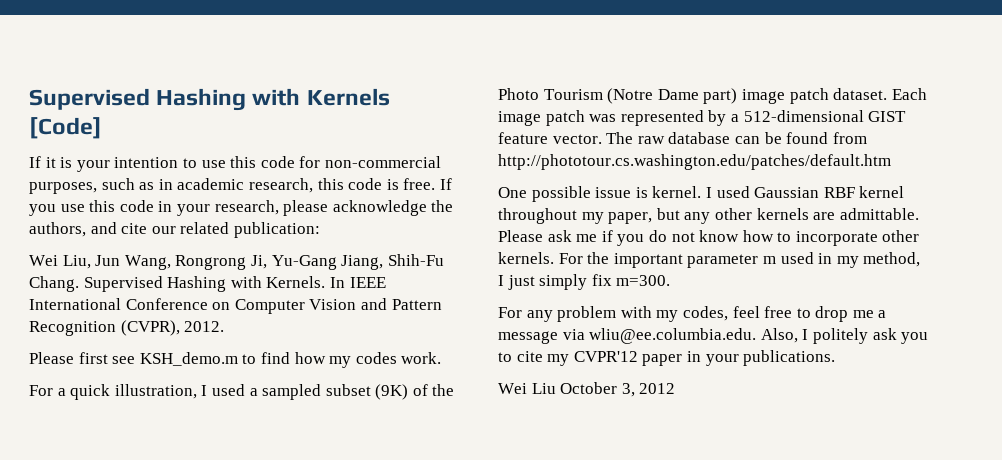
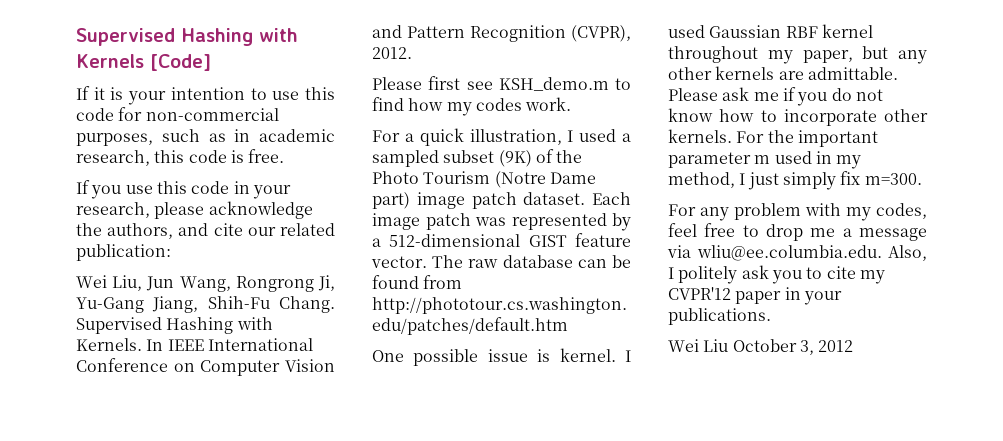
- If it is your intention to use this code for non-commercial purposes, such as in academic research, this code is free. If you use this code in your research, please acknowledge the authors, and cite our related publication:
+ If it is your intention to use this code for non-commercial purposes, such as in academic research, this code is free.
+ If you use this code in your research, please acknowledge the authors, and cite our related publication:

